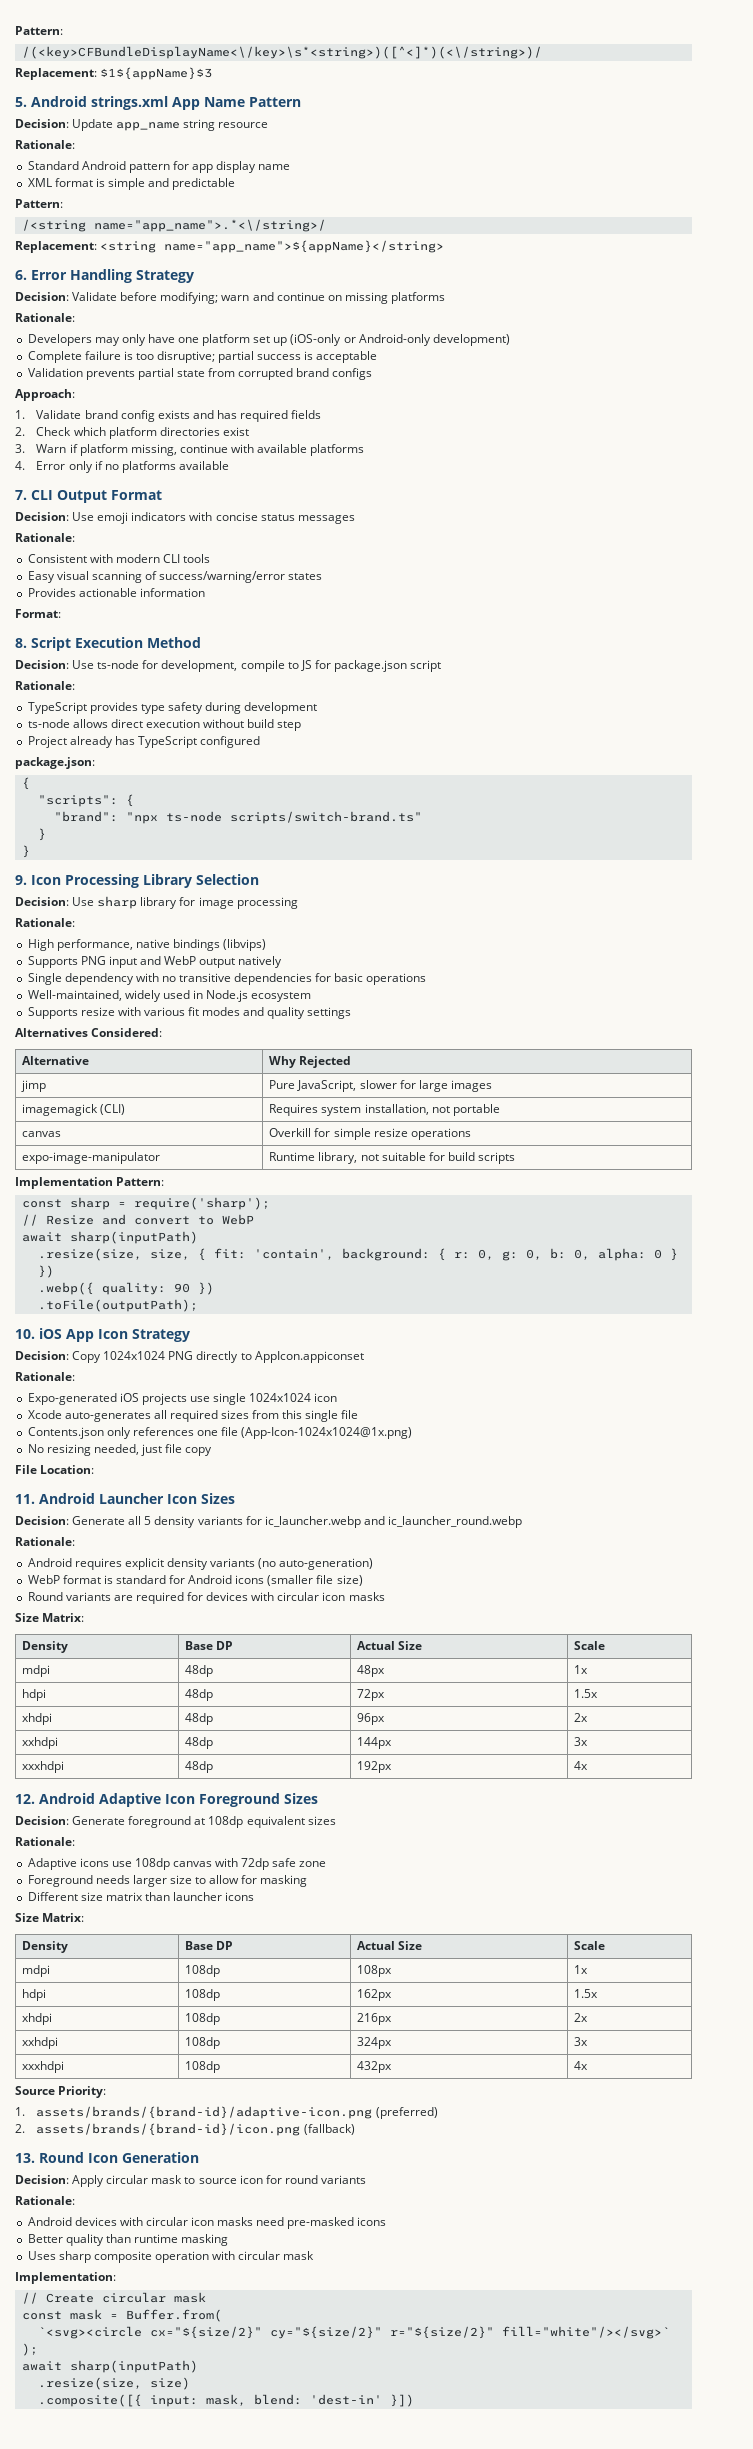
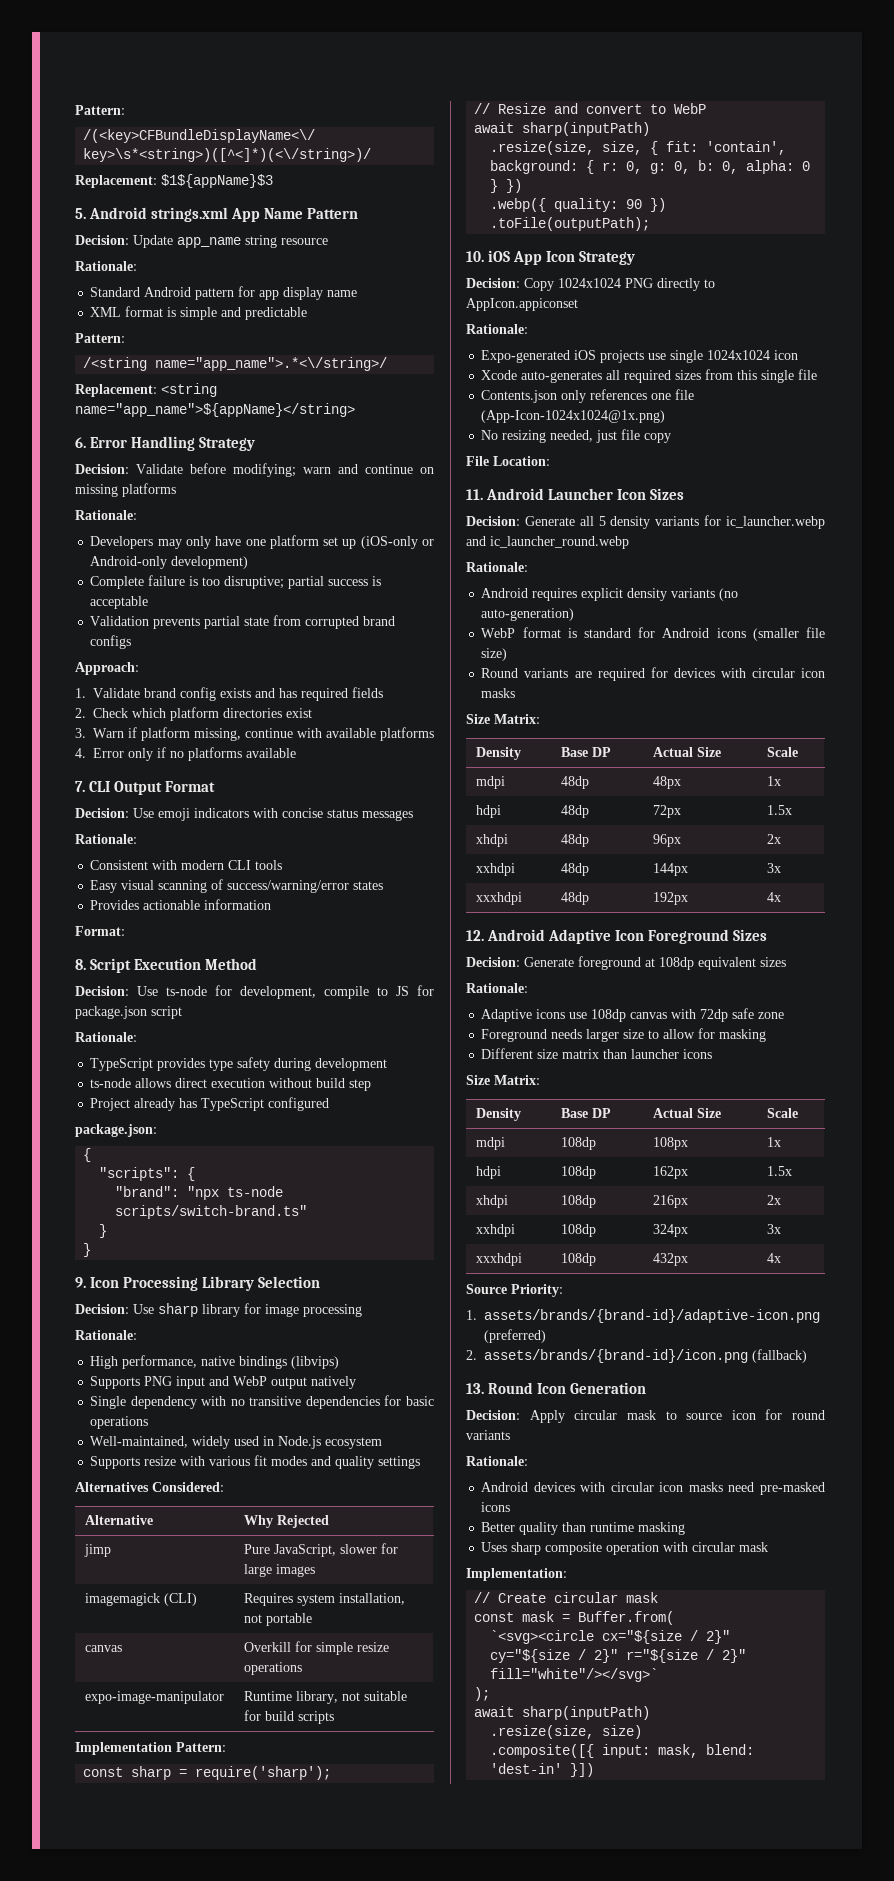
- `<svg><circle cx="${size/2}" cy="${size/2}" r="${size/2}" fill="white"/></svg>`
+ `<svg><circle cx="${size / 2}" cy="${size / 2}" r="${size / 2}" fill="white"/></svg>`

